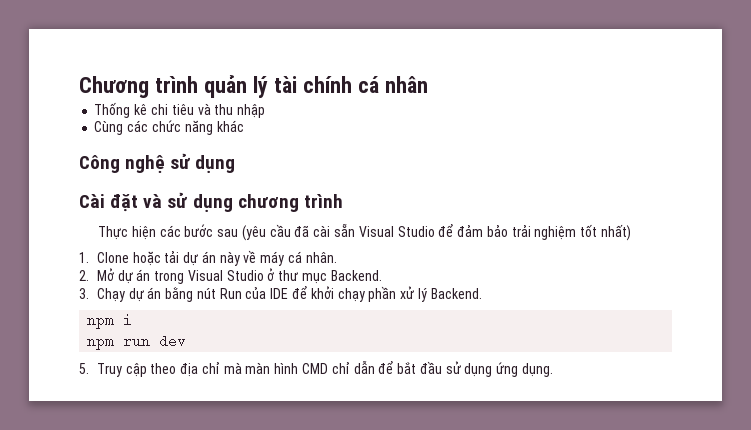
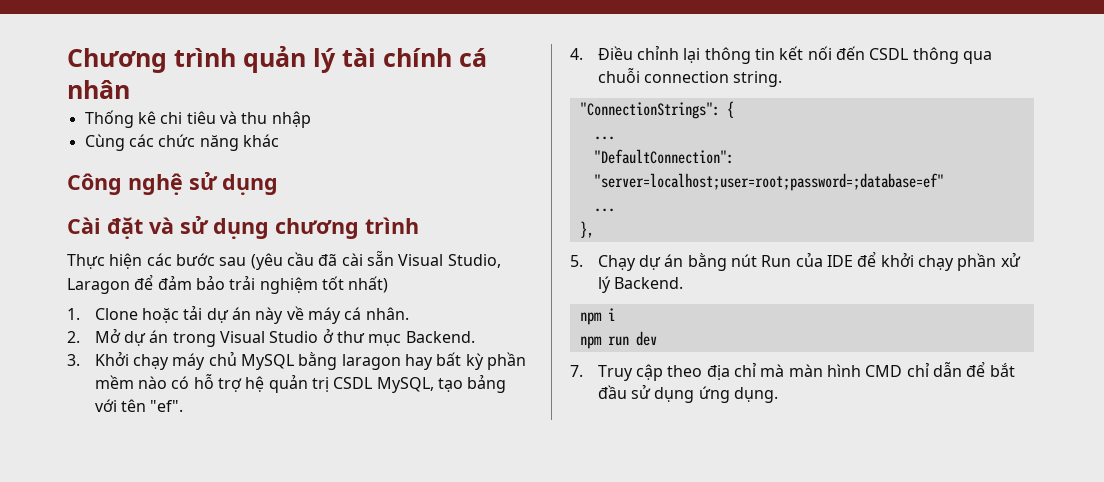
- Thực hiện các bước sau (yêu cầu đã cài sẵn Visual Studio để đảm bảo trải nghiệm tốt nhất)
+ Thực hiện các bước sau (yêu cầu đã cài sẵn Visual Studio, Laragon để đảm bảo trải nghiệm tốt nhất)
- 3. Chạy dự án bằng nút Run của IDE để khởi chạy phần xử lý Backend.
+ 3. Khởi chạy máy chủ MySQL bằng laragon hay bất kỳ phần mềm nào có hỗ trợ hệ quản trị CSDL MySQL, tạo bảng với tên "ef".
+ 4. Điều chỉnh lại thông tin kết nối đến CSDL thông qua chuỗi connection string.
+ "ConnectionStrings": {
+ ...
+ "DefaultConnection": "server=localhost;user=root;password=;database=ef"
+ ...
+ },
+ 5. Chạy dự án bằng nút Run của IDE để khởi chạy phần xử lý Backend.
- 5. Truy cập theo địa chỉ mà màn hình CMD chỉ dẫn để bắt đầu sử dụng ứng dụng.
+ 7. Truy cập theo địa chỉ mà màn hình CMD chỉ dẫn để bắt đầu sử dụng ứng dụng.

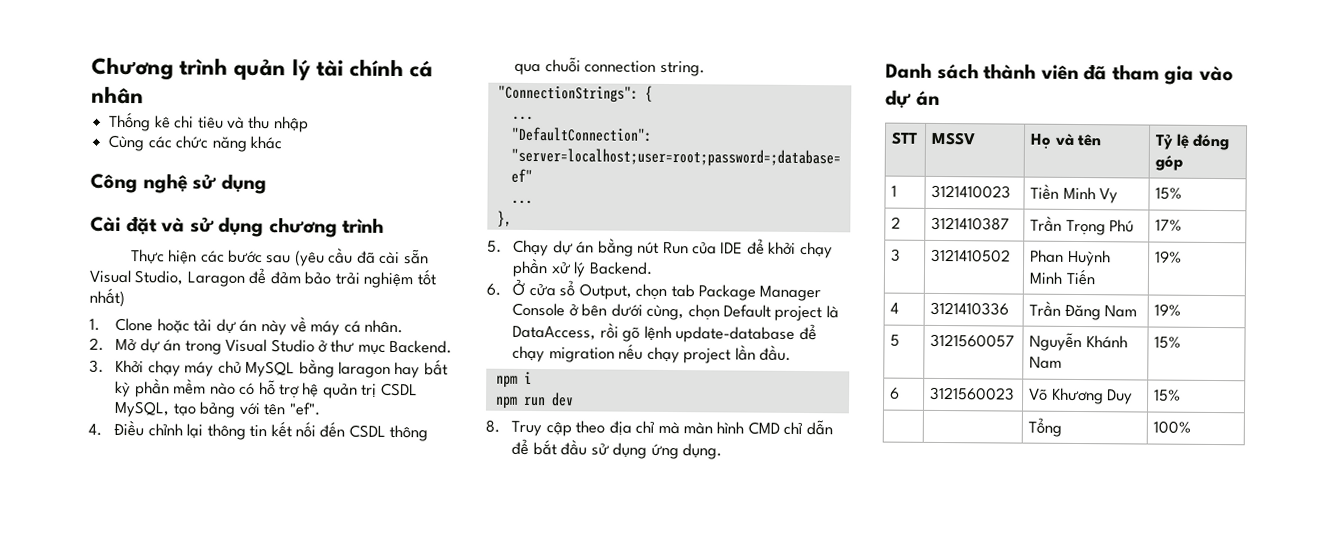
+ 6. Ở cửa sổ Output, chọn tab Package Manager Console ở bên dưới cùng, chọn Default project là DataAccess, rồi gõ lệnh update-database để chạy migration nếu chạy project lần đầu.
- 7. Truy cập theo địa chỉ mà màn hình CMD chỉ dẫn để bắt đầu sử dụng ứng dụng.
+ 8. Truy cập theo địa chỉ mà màn hình CMD chỉ dẫn để bắt đầu sử dụng ứng dụng.
+ Danh sách thành viên đã tham gia vào dự án
+ STT | MSSV | Họ và tên | Tỷ lệ đóng góp
+ 1 | 3121410023 | Tiền Minh Vy | 15%
+ 2 | 3121410387 | Trần Trọng Phú | 17%
+ 3 | 3121410502 | Phan Huỳnh Minh Tiến | 19%
+ 4 | 3121410336 | Trần Đăng Nam | 19%
+ 5 | 3121560057 | Nguyễn Khánh Nam | 15%
+ 6 | 3121560023 | Võ Khương Duy | 15%
+ | | Tổng | 100%

